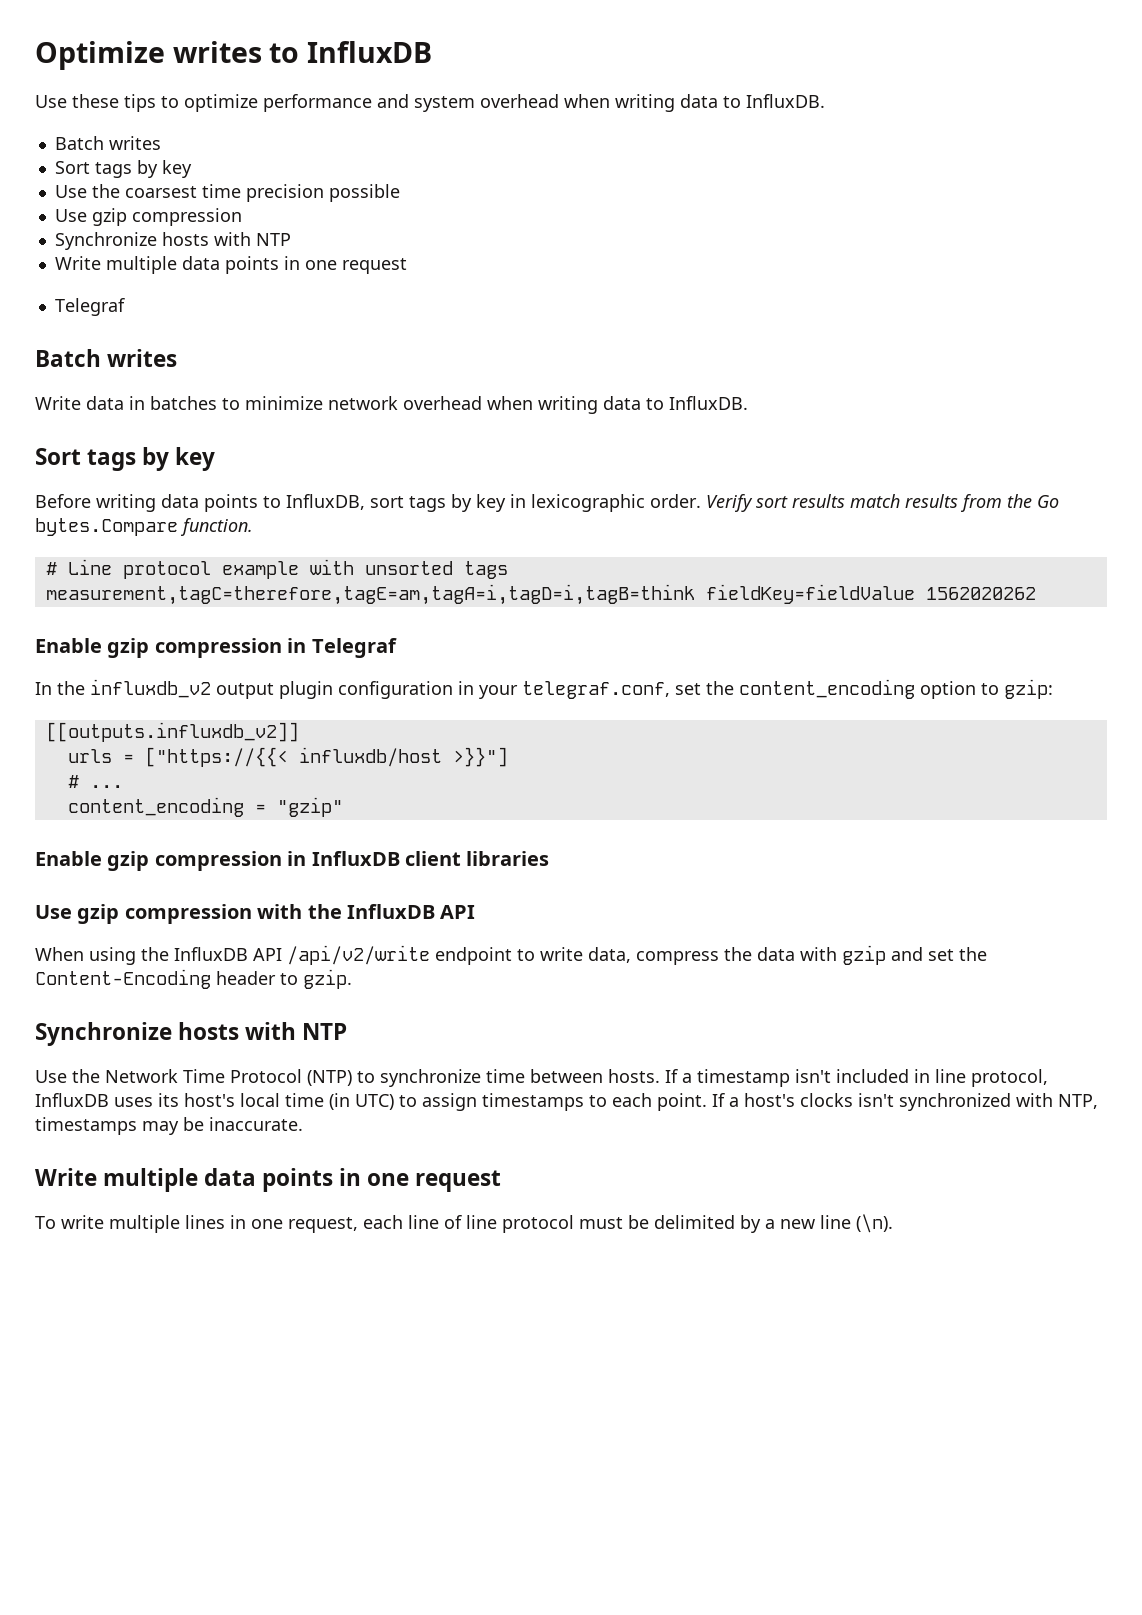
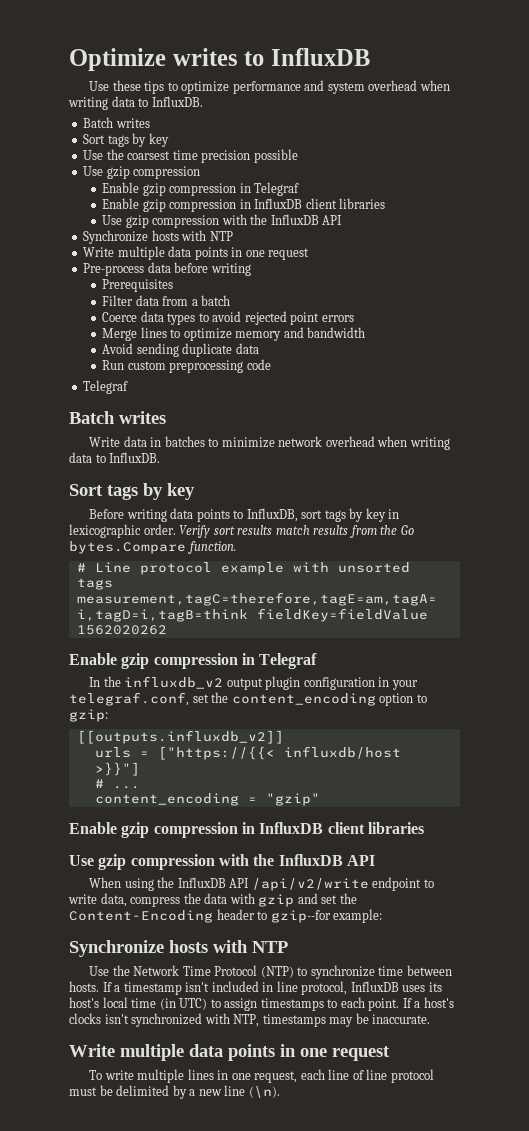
  Use the coarsest time precision possible
  Use gzip compression
+ Enable gzip compression in Telegraf
+ Enable gzip compression in InfluxDB client libraries
+ Use gzip compression with the InfluxDB API
+ Pre-process data before writing
+ Prerequisites
+ Filter data from a batch
+ Coerce data types to avoid rejected point errors
+ Merge lines to optimize memory and bandwidth
+ Avoid sending duplicate data
+ Run custom preprocessing code
- When using the InfluxDB API /api/v2/write endpoint to write data, compress the data with gzip and set the Content-Encoding header to gzip.
+ When using the InfluxDB API /api/v2/write endpoint to write data, compress the data with gzip and set the Content-Encoding header to gzip--for example:

